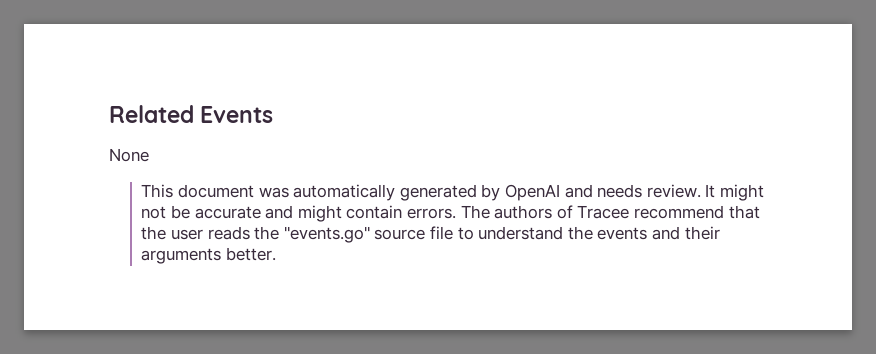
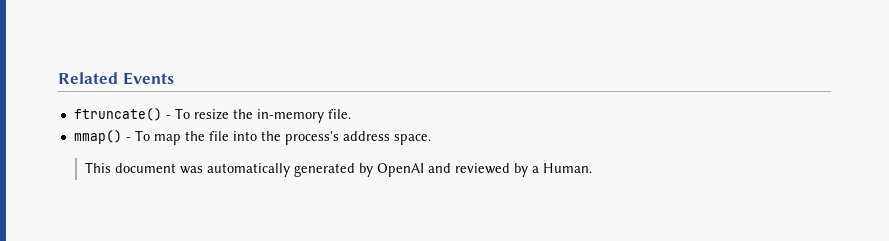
- None
+ ftruncate() - To resize the in-memory file.
+ mmap() - To map the file into the process's address space.
- This document was automatically generated by OpenAI and needs review. It might not be accurate and might contain errors. The authors of Tracee recommend that the user reads the "events.go" source file to understand the events and their arguments better.
+ This document was automatically generated by OpenAI and reviewed by a Human.

